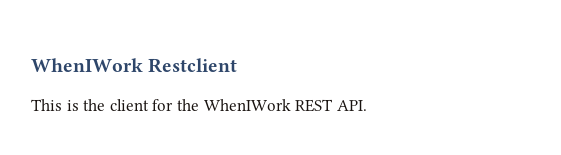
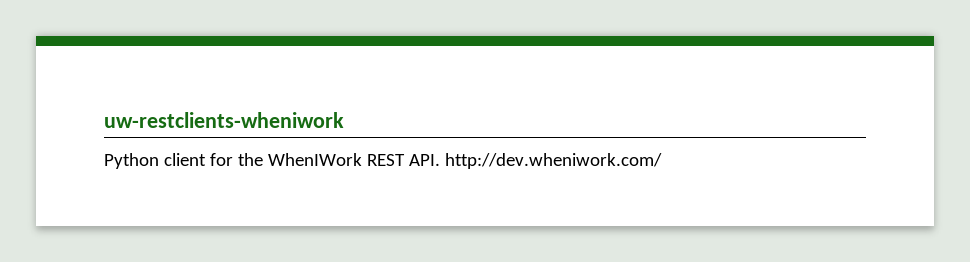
- WhenIWork Restclient
- This is the client for the WhenIWork REST API.
+ uw-restclients-wheniwork
+ Python client for the WhenIWork REST API. http://dev.wheniwork.com/

